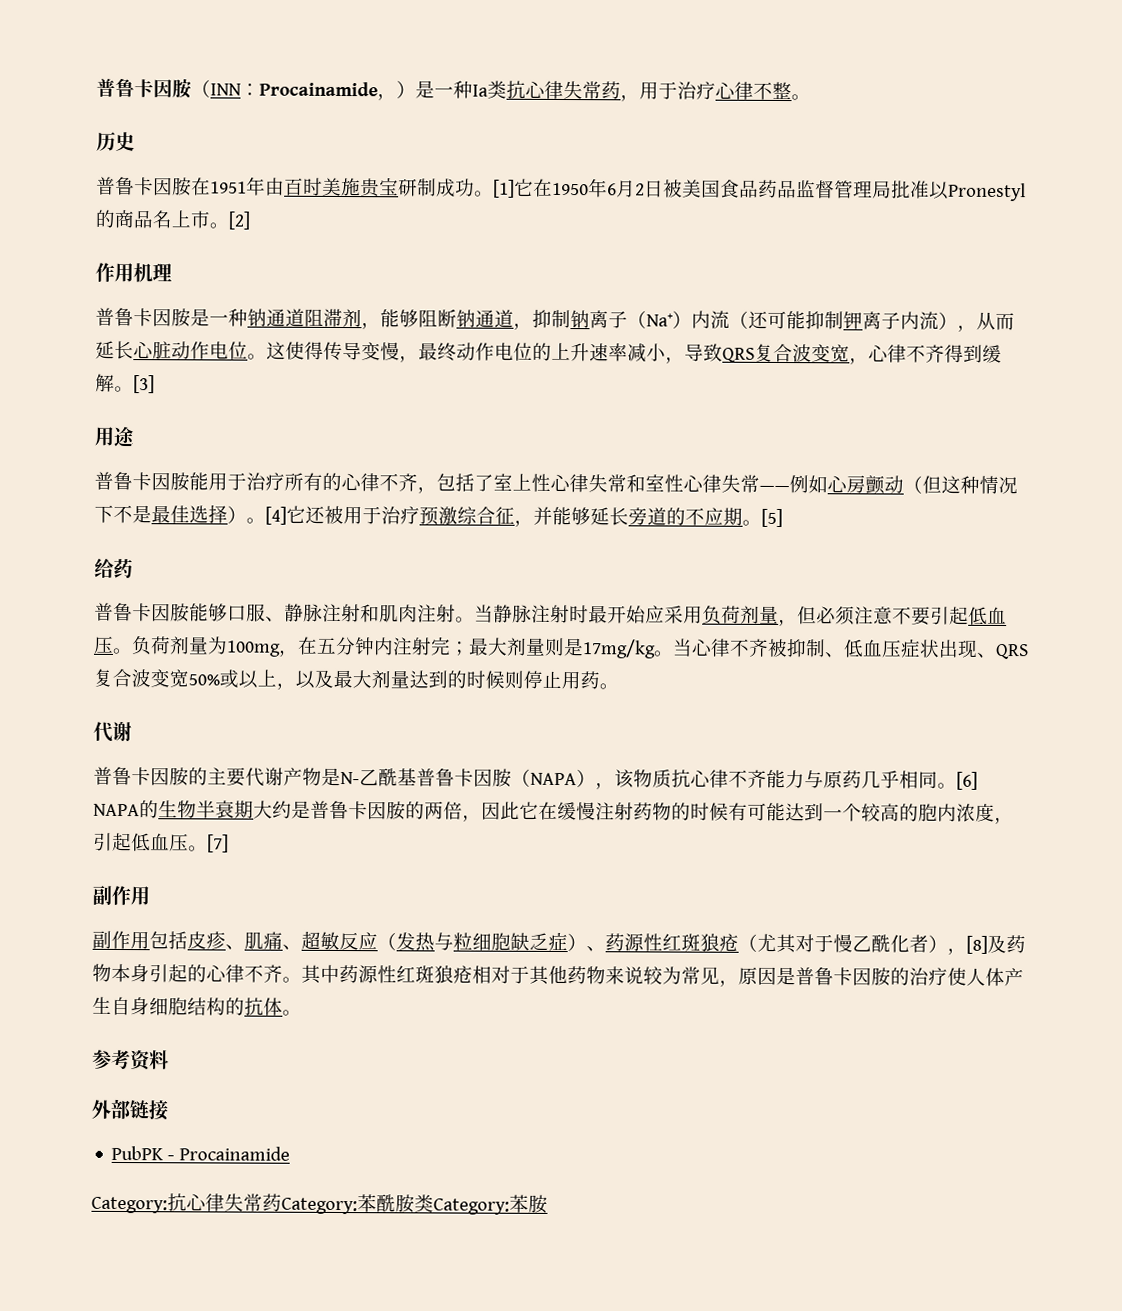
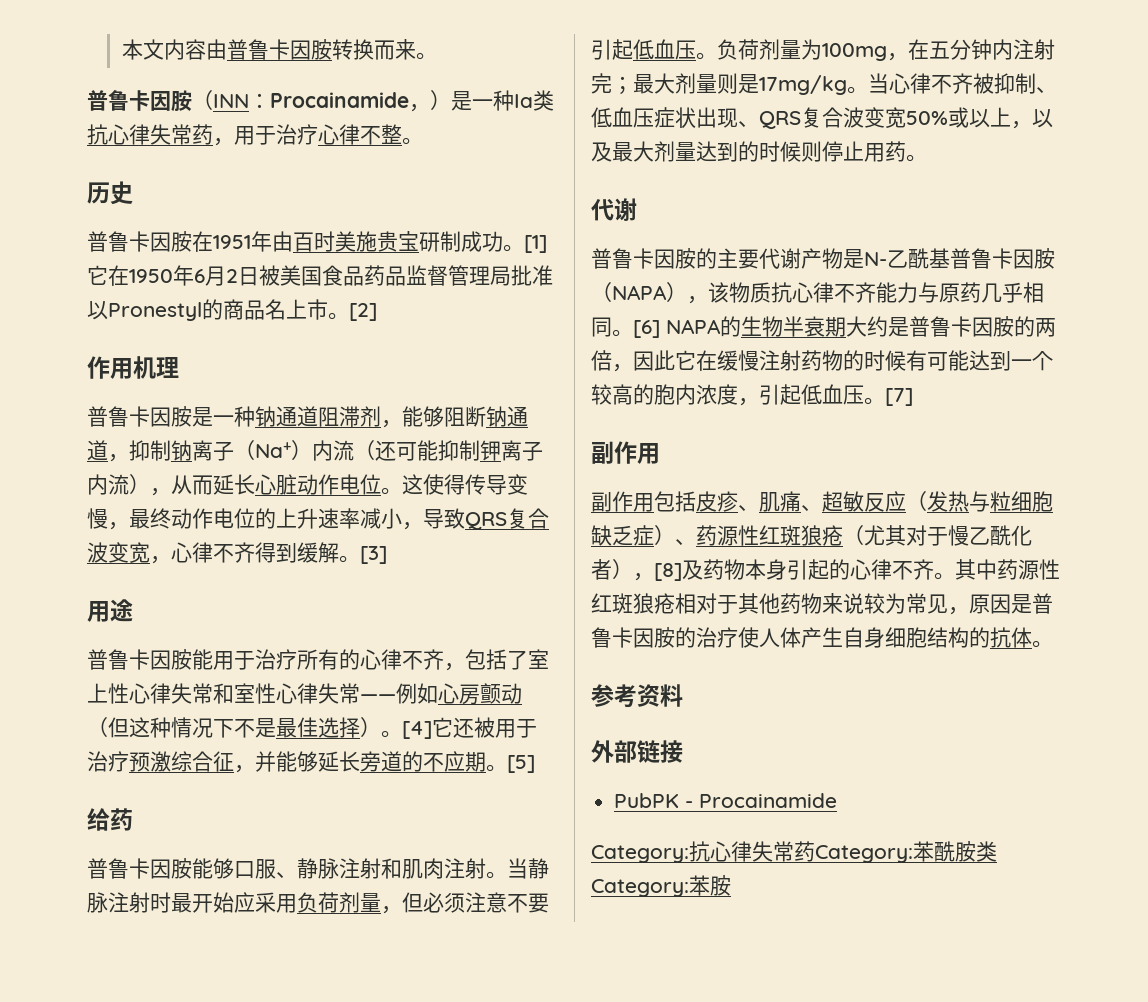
+ 本文内容由普鲁卡因胺转换而来。

